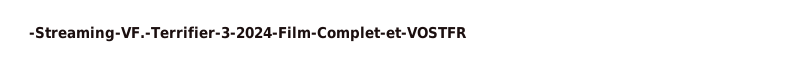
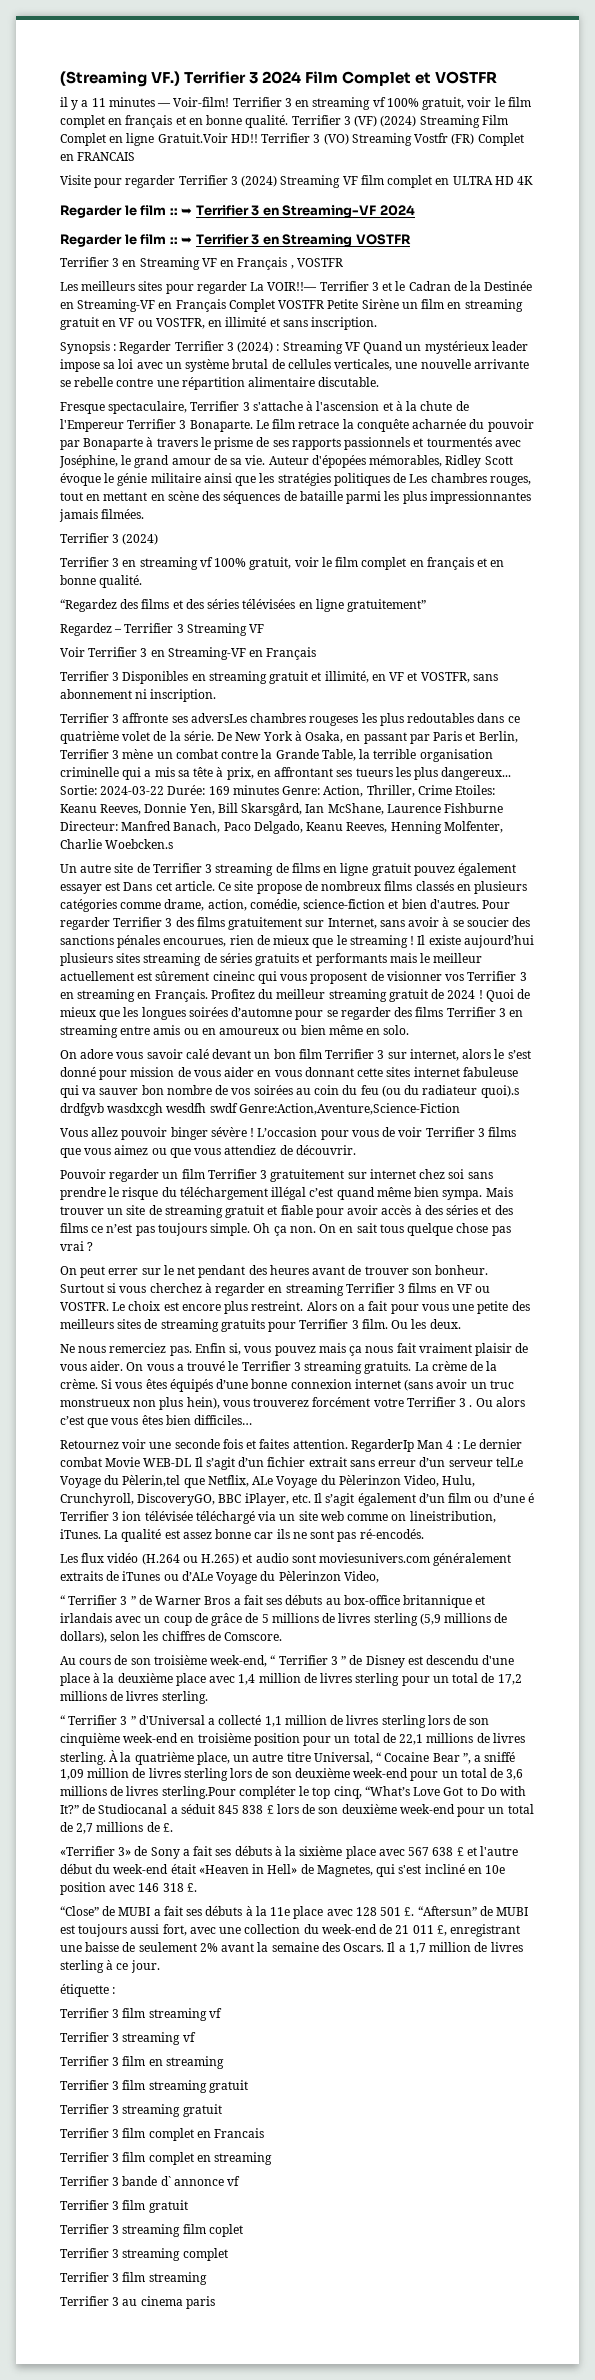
- -Streaming-VF.-Terrifier-3-2024-Film-Complet-et-VOSTFR
+ (Streaming VF.) Terrifier 3 2024 Film Complet et VOSTFR
+ il y a 11 minutes — Voir-film! Terrifier 3 en streaming vf 100% gratuit, voir le film complet en français et en bonne qualité. Terrifier 3 (VF) (2024) Streaming Film Complet en ligne Gratuit.Voir HD!! Terrifier 3 (VO) Streaming Vostfr (FR) Complet en FRANCAIS
+ Visite pour regarder Terrifier 3 (2024) Streaming VF film complet en ULTRA HD 4K
+ Regarder le film :: ➥ Terrifier 3 en Streaming-VF 2024
+ Regarder le film :: ➥ Terrifier 3 en Streaming VOSTFR
+ Terrifier 3 en Streaming VF en Français , VOSTFR
+ Les meilleurs sites pour regarder La VOIR!!— Terrifier 3 et le Cadran de la Destinée en Streaming-VF en Français Complet VOSTFR Petite Sirène un film en streaming gratuit en VF ou VOSTFR, en illimité et sans inscription.
+ Synopsis : Regarder Terrifier 3 (2024) : Streaming VF Quand un mystérieux leader impose sa loi avec un système brutal de cellules verticales, une nouvelle arrivante se rebelle contre une répartition alimentaire discutable.
+ Fresque spectaculaire, Terrifier 3 s'attache à l'ascension et à la chute de l'Empereur Terrifier 3 Bonaparte. Le film retrace la conquête acharnée du pouvoir par Bonaparte à travers le prisme de ses rapports passionnels et tourmentés avec Joséphine, le grand amour de sa vie. Auteur d'épopées mémorables, Ridley Scott évoque le génie militaire ainsi que les stratégies politiques de Les chambres rouges, tout en mettant en scène des séquences de bataille parmi les plus impressionnantes jamais filmées.
+ Terrifier 3 (2024)
+ Terrifier 3 en streaming vf 100% gratuit, voir le film complet en français et en bonne qualité.
+ “Regardez des films et des séries télévisées en ligne gratuitement”
+ Regardez – Terrifier 3 Streaming VF
+ Voir Terrifier 3 en Streaming-VF en Français
+ Terrifier 3 Disponibles en streaming gratuit et illimité, en VF et VOSTFR, sans abonnement ni inscription.
+ Terrifier 3 affronte ses adversLes chambres rougeses les plus redoutables dans ce quatrième volet de la série. De New York à Osaka, en passant par Paris et Berlin, Terrifier 3 mène un combat contre la Grande Table, la terrible organisation criminelle qui a mis sa tête à prix, en affrontant ses tueurs les plus dangereux... Sortie: 2024-03-22 Durée: 169 minutes Genre: Action, Thriller, Crime Etoiles: Keanu Reeves, Donnie Yen, Bill Skarsgård, Ian McShane, Laurence Fishburne Directeur: Manfred Banach, Paco Delgado, Keanu Reeves, Henning Molfenter, Charlie Woebcken.s
+ Un autre site de Terrifier 3 streaming de films en ligne gratuit pouvez également essayer est Dans cet article. Ce site propose de nombreux films classés en plusieurs catégories comme drame, action, comédie, science-fiction et bien d'autres. Pour regarder Terrifier 3 des films gratuitement sur Internet, sans avoir à se soucier des sanctions pénales encourues, rien de mieux que le streaming ! Il existe aujourd’hui plusieurs sites streaming de séries gratuits et performants mais le meilleur actuellement est sûrement cineinc qui vous proposent de visionner vos Terrifier 3 en streaming en Français. Profitez du meilleur streaming gratuit de 2024 ! Quoi de mieux que les longues soirées d’automne pour se regarder des films Terrifier 3 en streaming entre amis ou en amoureux ou bien même en solo.
+ On adore vous savoir calé devant un bon film Terrifier 3 sur internet, alors le s’est donné pour mission de vous aider en vous donnant cette sites internet fabuleuse qui va sauver bon nombre de vos soirées au coin du feu (ou du radiateur quoi).s drdfgvb wasdxcgh wesdfh swdf Genre:Action,Aventure,Science-Fiction
+ Vous allez pouvoir binger sévère ! L’occasion pour vous de voir Terrifier 3 films que vous aimez ou que vous attendiez de découvrir.
+ Pouvoir regarder un film Terrifier 3 gratuitement sur internet chez soi sans prendre le risque du téléchargement illégal c’est quand même bien sympa. Mais trouver un site de streaming gratuit et fiable pour avoir accès à des séries et des films ce n’est pas toujours simple. Oh ça non. On en sait tous quelque chose pas vrai ?
+ On peut errer sur le net pendant des heures avant de trouver son bonheur. Surtout si vous cherchez à regarder en streaming Terrifier 3 films en VF ou VOSTFR. Le choix est encore plus restreint. Alors on a fait pour vous une petite des meilleurs sites de streaming gratuits pour Terrifier 3 film. Ou les deux.
+ Ne nous remerciez pas. Enfin si, vous pouvez mais ça nous fait vraiment plaisir de vous aider. On vous a trouvé le Terrifier 3 streaming gratuits. La crème de la crème. Si vous êtes équipés d’une bonne connexion internet (sans avoir un truc monstrueux non plus hein), vous trouverez forcément votre Terrifier 3 . Ou alors c’est que vous êtes bien difficiles…
+ Retournez voir une seconde fois et faites attention. RegarderIp Man 4 : Le dernier combat Movie WEB-DL Il s’agit d’un fichier extrait sans erreur d’un serveur telLe Voyage du Pèlerin,tel que Netflix, ALe Voyage du Pèlerinzon Video, Hulu, Crunchyroll, DiscoveryGO, BBC iPlayer, etc. Il s’agit également d’un film ou d’une é Terrifier 3 ion télévisée téléchargé via un site web comme on lineistribution, iTunes. La qualité est assez bonne car ils ne sont pas ré-encodés.
+ Les flux vidéo (H.264 ou H.265) et audio sont moviesunivers.com généralement extraits de iTunes ou d’ALe Voyage du Pèlerinzon Video,
+ “ Terrifier 3 ” de Warner Bros a fait ses débuts au box-office britannique et irlandais avec un coup de grâce de 5 millions de livres sterling (5,9 millions de dollars), selon les chiffres de Comscore.
+ Au cours de son troisième week-end, “ Terrifier 3 ” de Disney est descendu d'une place à la deuxième place avec 1,4 million de livres sterling pour un total de 17,2 millions de livres sterling.
+ “ Terrifier 3 ” d'Universal a collecté 1,1 million de livres sterling lors de son cinquième week-end en troisième position pour un total de 22,1 millions de livres sterling. À la quatrième place, un autre titre Universal, “ Cocaine Bear ”, a sniffé 1,09 million de livres sterling lors de son deuxième week-end pour un total de 3,6 millions de livres sterling.Pour compléter le top cinq, “What’s Love Got to Do with It?” de Studiocanal a séduit 845 838 £ lors de son deuxième week-end pour un total de 2,7 millions de £.
+ «Terrifier 3» de Sony a fait ses débuts à la sixième place avec 567 638 £ et l'autre début du week-end était «Heaven in Hell» de Magnetes, qui s'est incliné en 10e position avec 146 318 £.
+ “Close” de MUBI a fait ses débuts à la 11e place avec 128 501 £. “Aftersun” de MUBI est toujours aussi fort, avec une collection du week-end de 21 011 £, enregistrant une baisse de seulement 2% avant la semaine des Oscars. Il a 1,7 million de livres sterling à ce jour.
+ étiquette :
+ Terrifier 3 film streaming vf
+ Terrifier 3 streaming vf
+ Terrifier 3 film en streaming
+ Terrifier 3 film streaming gratuit
+ Terrifier 3 streaming gratuit
+ Terrifier 3 film complet en Francais
+ Terrifier 3 film complet en streaming
+ Terrifier 3 bande d` annonce vf
+ Terrifier 3 film gratuit
+ Terrifier 3 streaming film coplet
+ Terrifier 3 streaming complet
+ Terrifier 3 film streaming
+ Terrifier 3 au cinema paris

